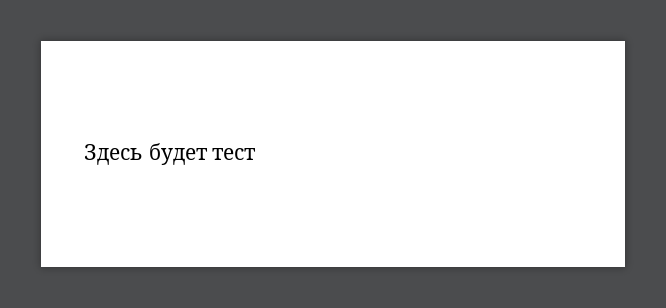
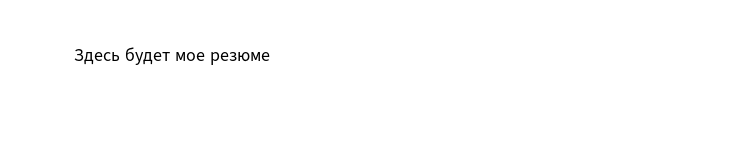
- Здесь будет тест
+ Здесь будет мое резюме

